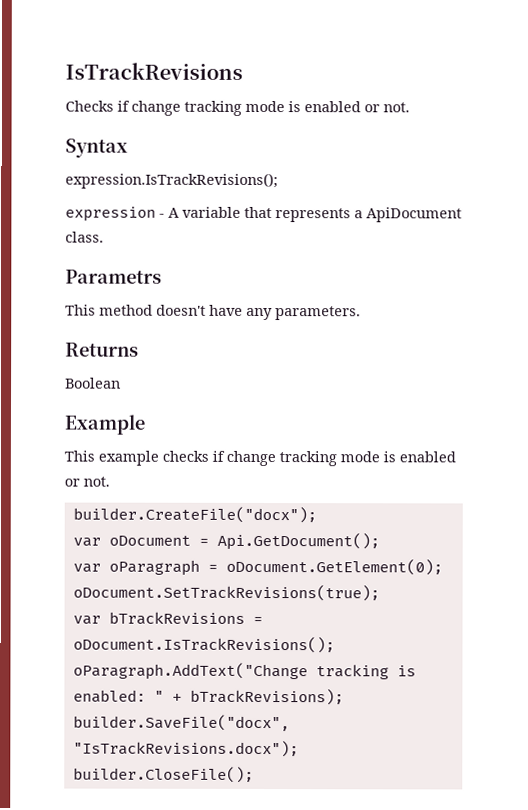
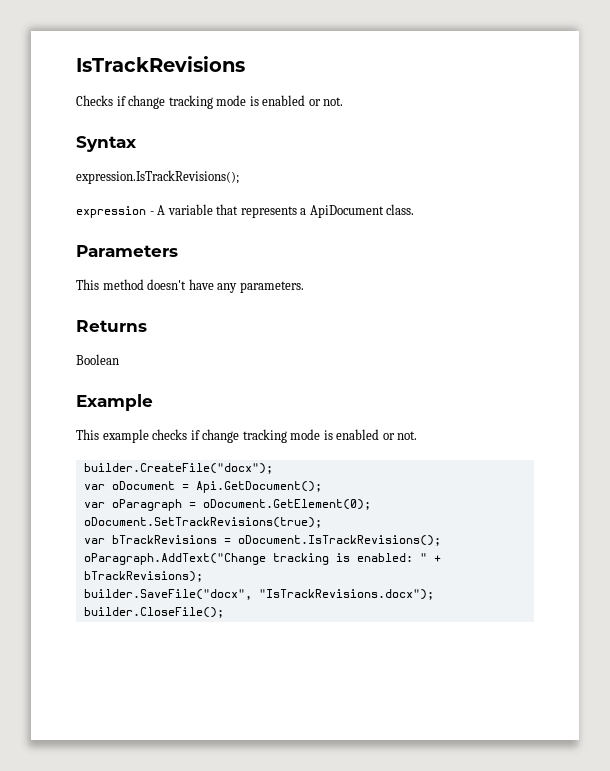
- Parametrs
+ Parameters

